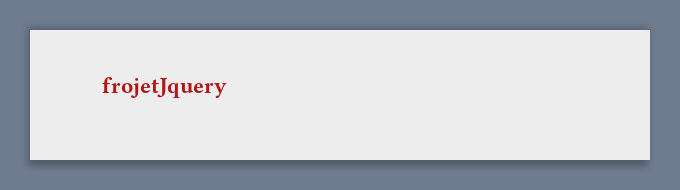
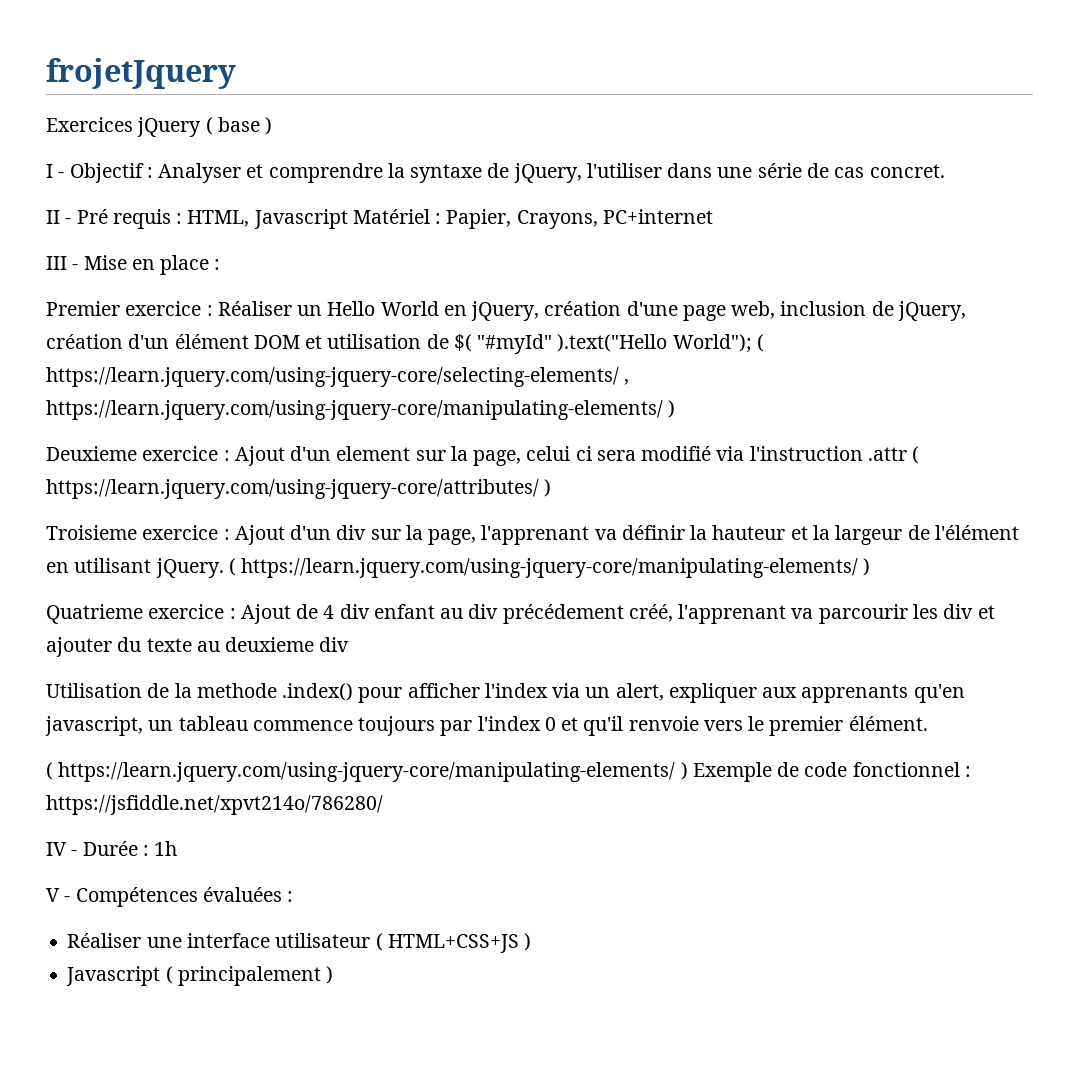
+ Exercices jQuery ( base )
+ I - Objectif : Analyser et comprendre la syntaxe de jQuery, l'utiliser dans une série de cas concret.
+ II - Pré requis : HTML, Javascript Matériel : Papier, Crayons, PC+internet
+ III - Mise en place :
+ Premier exercice : Réaliser un Hello World en jQuery, création d'une page web, inclusion de jQuery, création d'un élément DOM et utilisation de $( "#myId" ).text("Hello World"); ( https://learn.jquery.com/using-jquery-core/selecting-elements/ , https://learn.jquery.com/using-jquery-core/manipulating-elements/ )
+ Deuxieme exercice : Ajout d'un element sur la page, celui ci sera modifié via l'instruction .attr ( https://learn.jquery.com/using-jquery-core/attributes/ )
+ Troisieme exercice : Ajout d'un div sur la page, l'apprenant va définir la hauteur et la largeur de l'élément en utilisant jQuery. ( https://learn.jquery.com/using-jquery-core/manipulating-elements/ )
+ Quatrieme exercice : Ajout de 4 div enfant au div précédement créé, l'apprenant va parcourir les div et ajouter du texte au deuxieme div
+ Utilisation de la methode .index() pour afficher l'index via un alert, expliquer aux apprenants qu'en javascript, un tableau commence toujours par l'index 0 et qu'il renvoie vers le premier élément.
+ ( https://learn.jquery.com/using-jquery-core/manipulating-elements/ ) Exemple de code fonctionnel : https://jsfiddle.net/xpvt214o/786280/
+ IV - Durée : 1h
+ V - Compétences évaluées :
+ Réaliser une interface utilisateur ( HTML+CSS+JS )
+ Javascript ( principalement )

